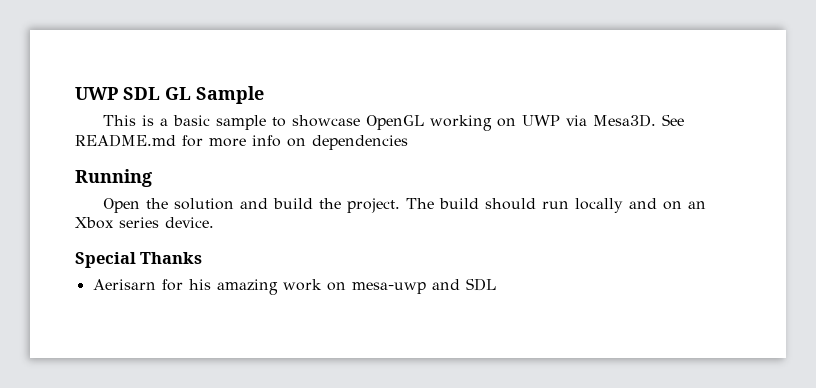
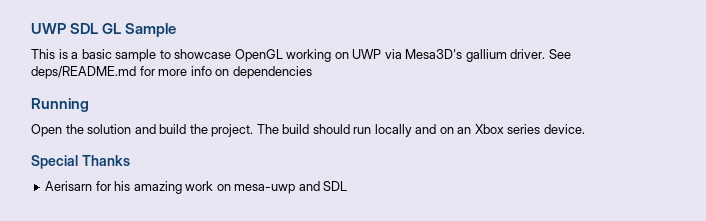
- This is a basic sample to showcase OpenGL working on UWP via Mesa3D. See README.md for more info on dependencies
+ This is a basic sample to showcase OpenGL working on UWP via Mesa3D's gallium driver. See deps/README.md for more info on dependencies

